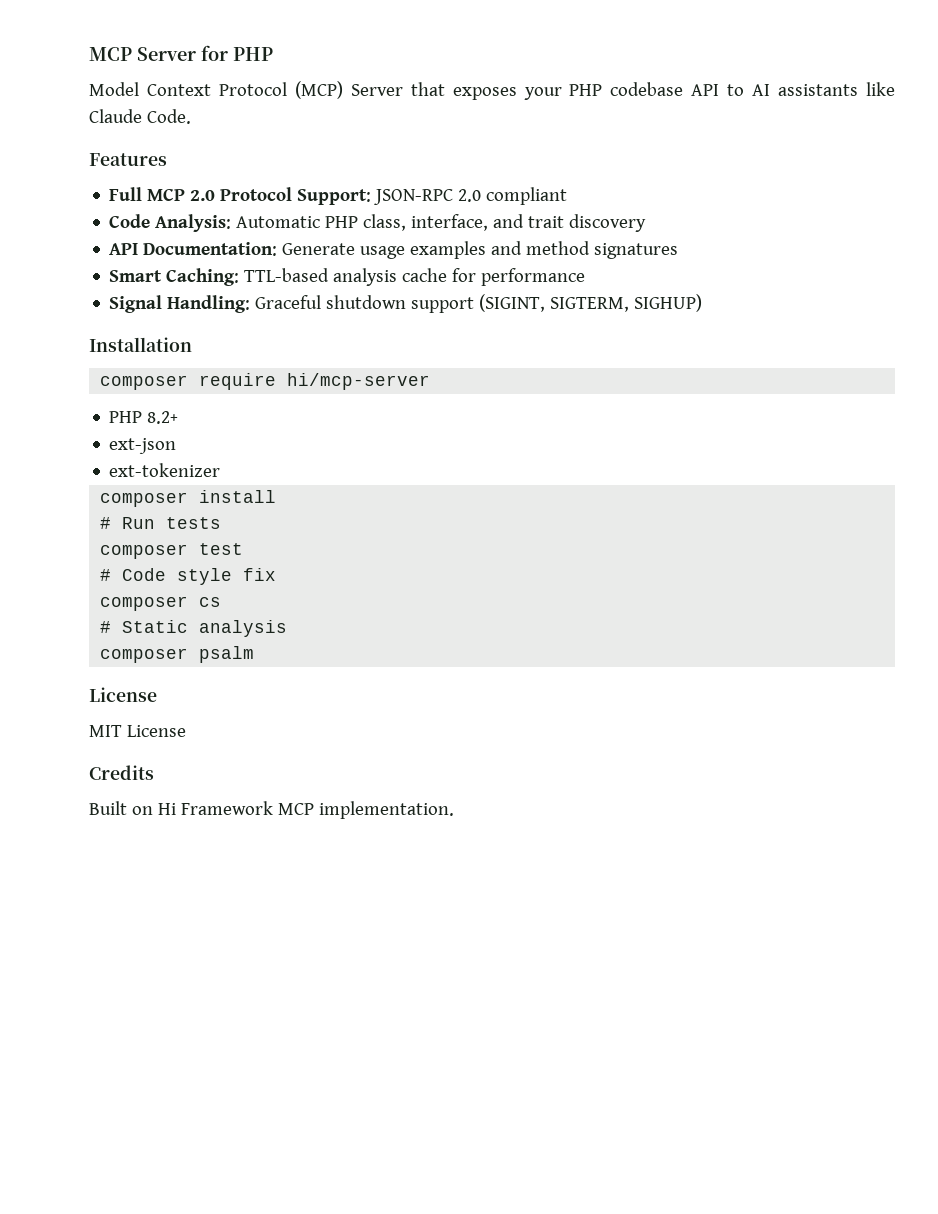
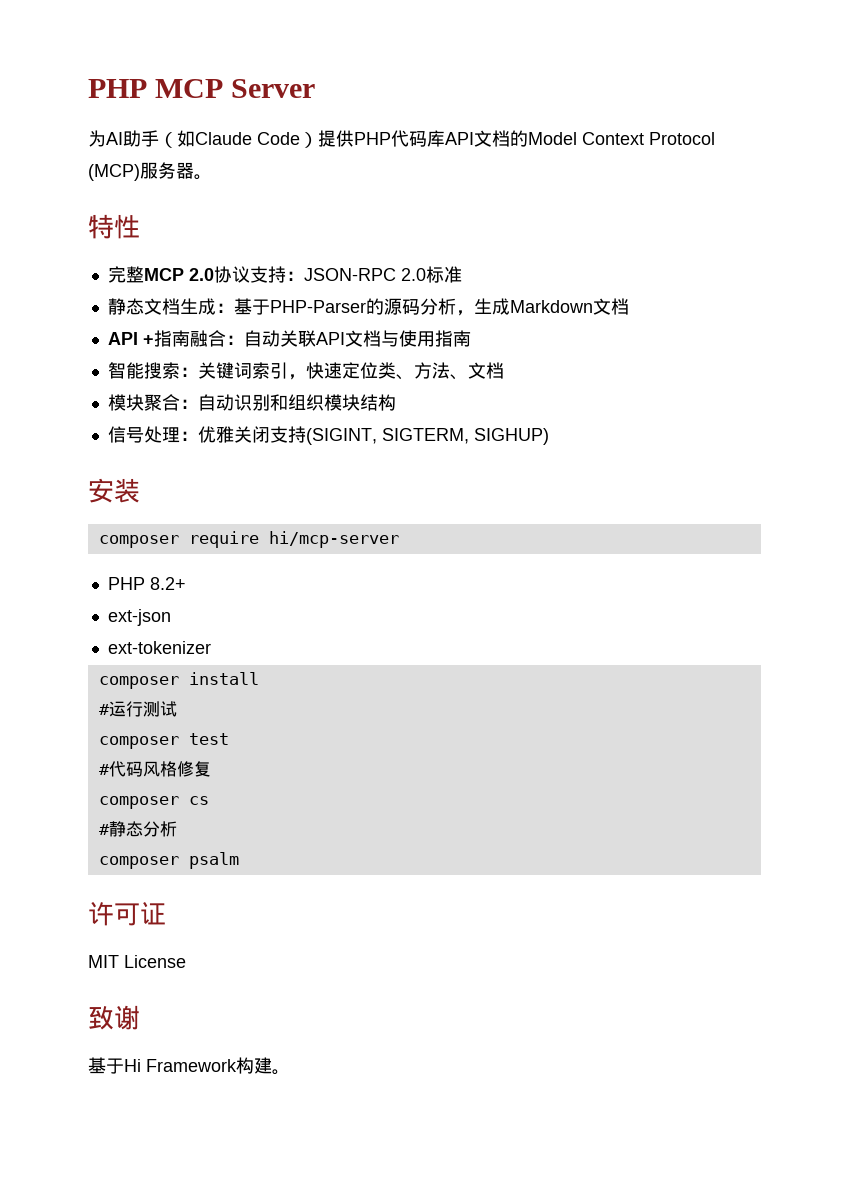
- MCP Server for PHP
- Model Context Protocol (MCP) Server that exposes your PHP codebase API to AI assistants like Claude Code.
- Features
- Full MCP 2.0 Protocol Support: JSON-RPC 2.0 compliant
- Code Analysis: Automatic PHP class, interface, and trait discovery
- API Documentation: Generate usage examples and method signatures
- Smart Caching: TTL-based analysis cache for performance
- Signal Handling: Graceful shutdown support (SIGINT, SIGTERM, SIGHUP)
+ PHP MCP Server
+ 为AI助手（如Claude Code）提供PHP代码库API文档的Model Context Protocol (MCP)服务器。
+ 特性
+ 完整MCP 2.0协议支持：JSON-RPC 2.0标准
+ 静态文档生成：基于PHP-Parser的源码分析，生成Markdown文档
+ API +指南融合：自动关联API文档与使用指南
+ 智能搜索：关键词索引，快速定位类、方法、文档
+ 模块聚合：自动识别和组织模块结构
+ 信号处理：优雅关闭支持(SIGINT, SIGTERM, SIGHUP)
- Installation
+ 安装
- # Run tests
+ #运行测试
- # Code style fix
+ #代码风格修复
- # Static analysis
+ #静态分析
  composer psalm
- License
+ 许可证
- Credits
- Built on Hi Framework MCP implementation.
+ 致谢
+ 基于Hi Framework构建。

